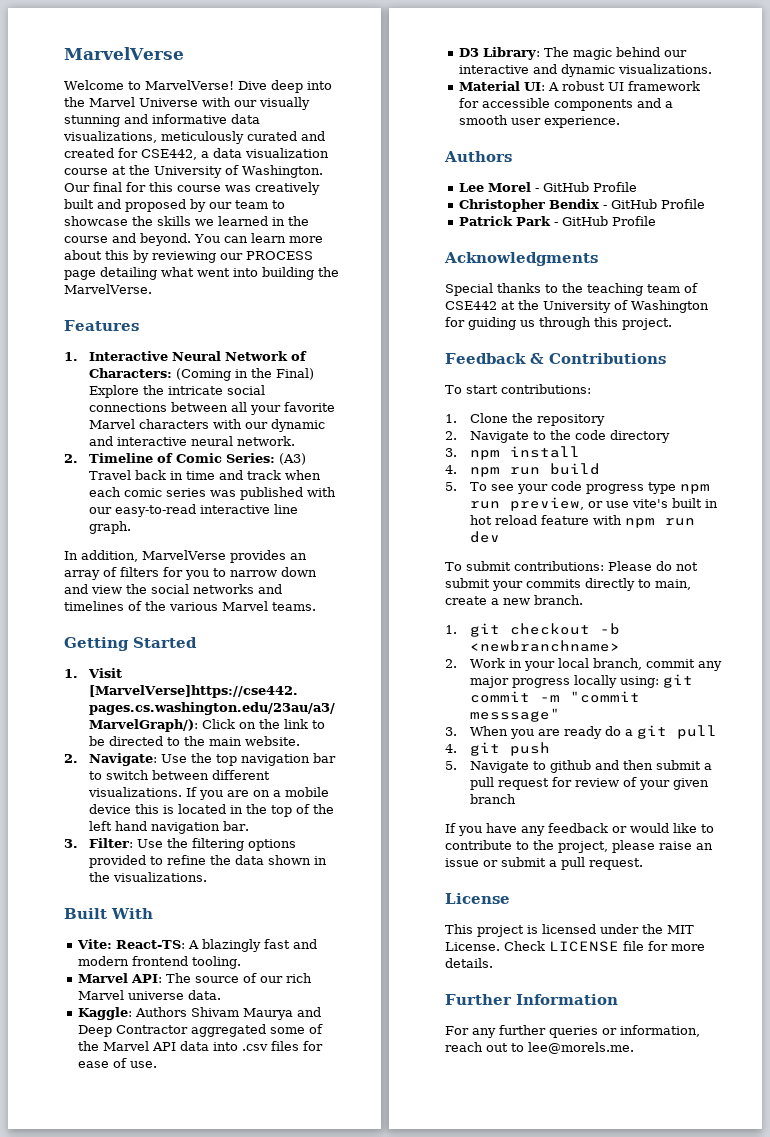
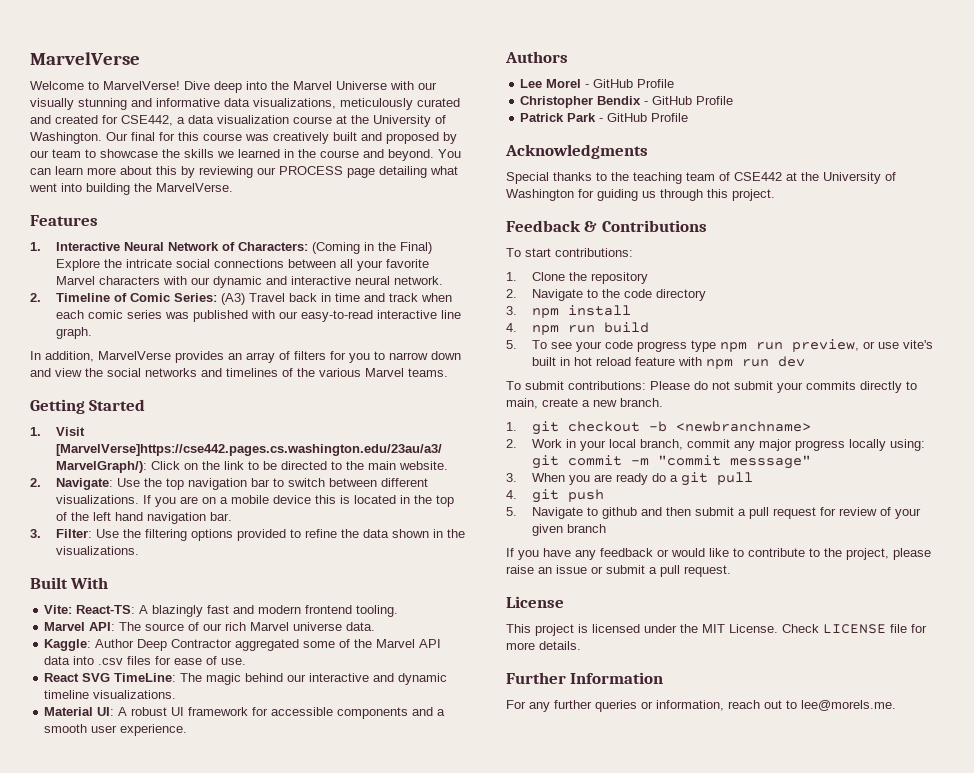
- Kaggle: Authors Shivam Maurya and Deep Contractor aggregated some of the Marvel API data into .csv files for ease of use.
+ Kaggle: Author Deep Contractor aggregated some of the Marvel API data into .csv files for ease of use.
- D3 Library: The magic behind our interactive and dynamic visualizations.
+ React SVG TimeLine: The magic behind our interactive and dynamic timeline visualizations.

